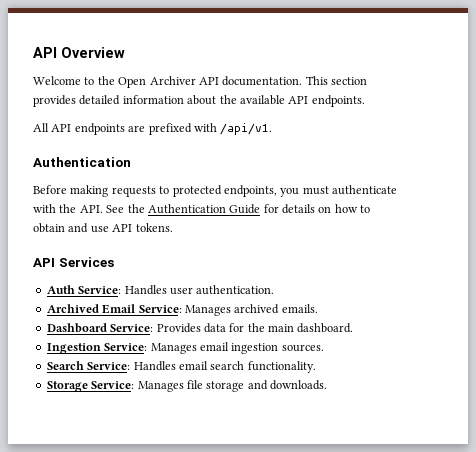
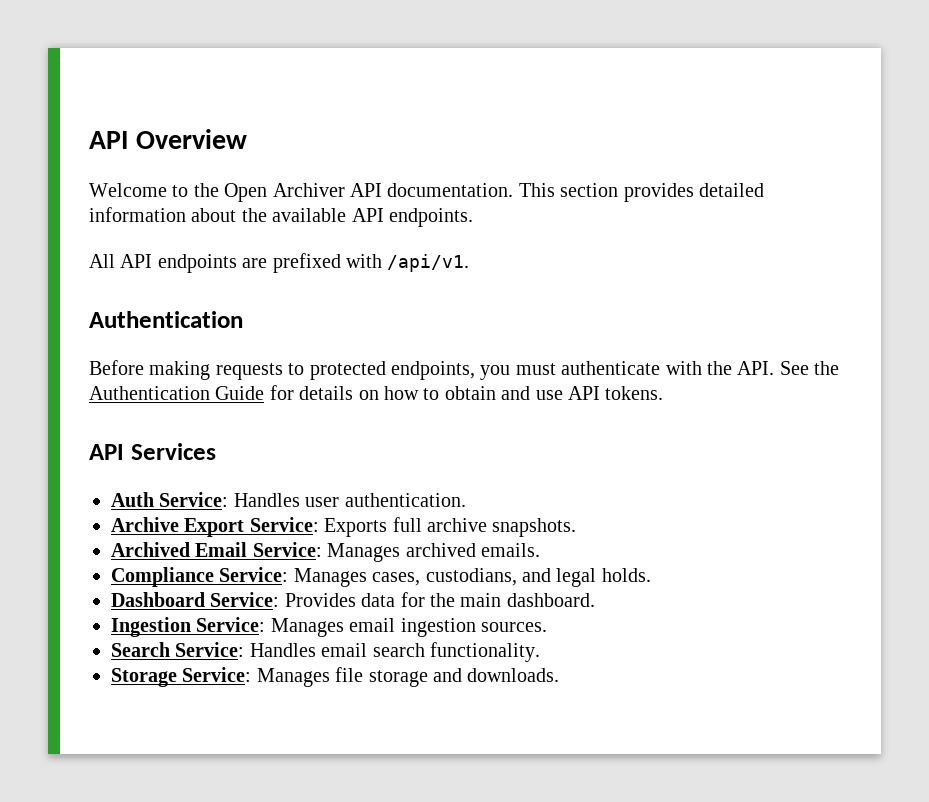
+ Archive Export Service: Exports full archive snapshots.
+ Compliance Service: Manages cases, custodians, and legal holds.

